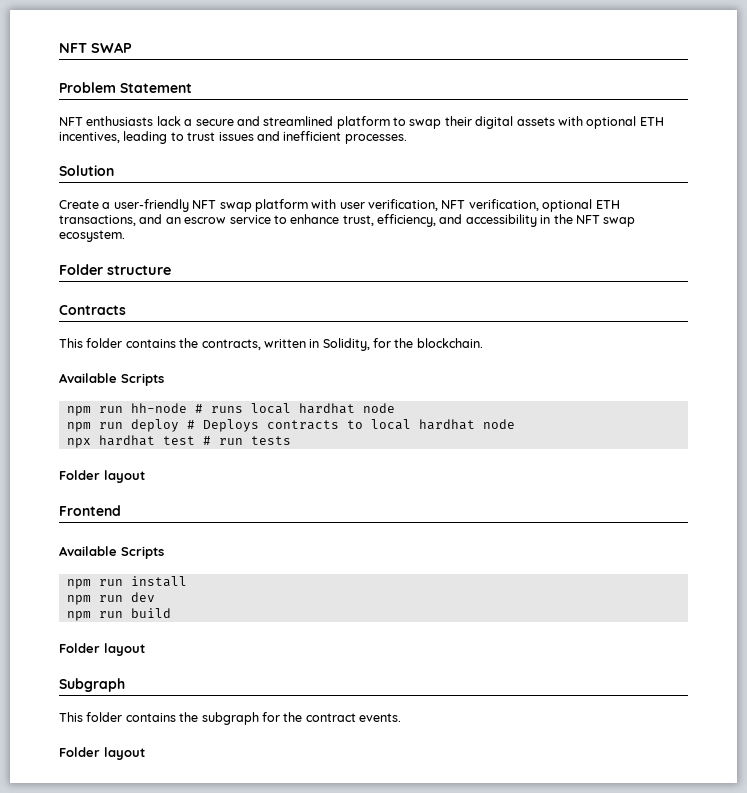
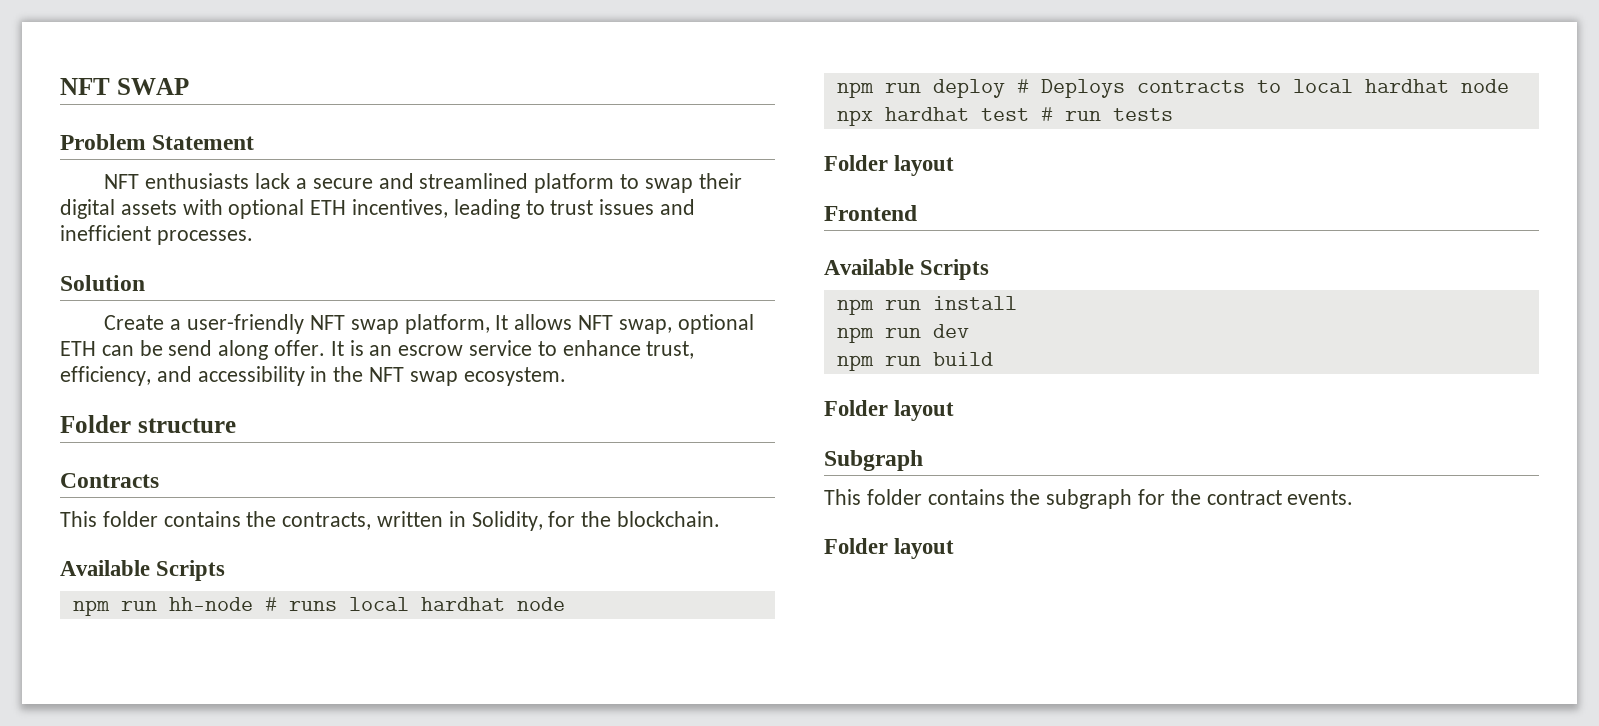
- Create a user-friendly NFT swap platform with user verification, NFT verification, optional ETH transactions, and an escrow service to enhance trust, efficiency, and accessibility in the NFT swap ecosystem.
+ Create a user-friendly NFT swap platform, It allows NFT swap, optional ETH can be send along offer. It is an escrow service to enhance trust, efficiency, and accessibility in the NFT swap ecosystem.

